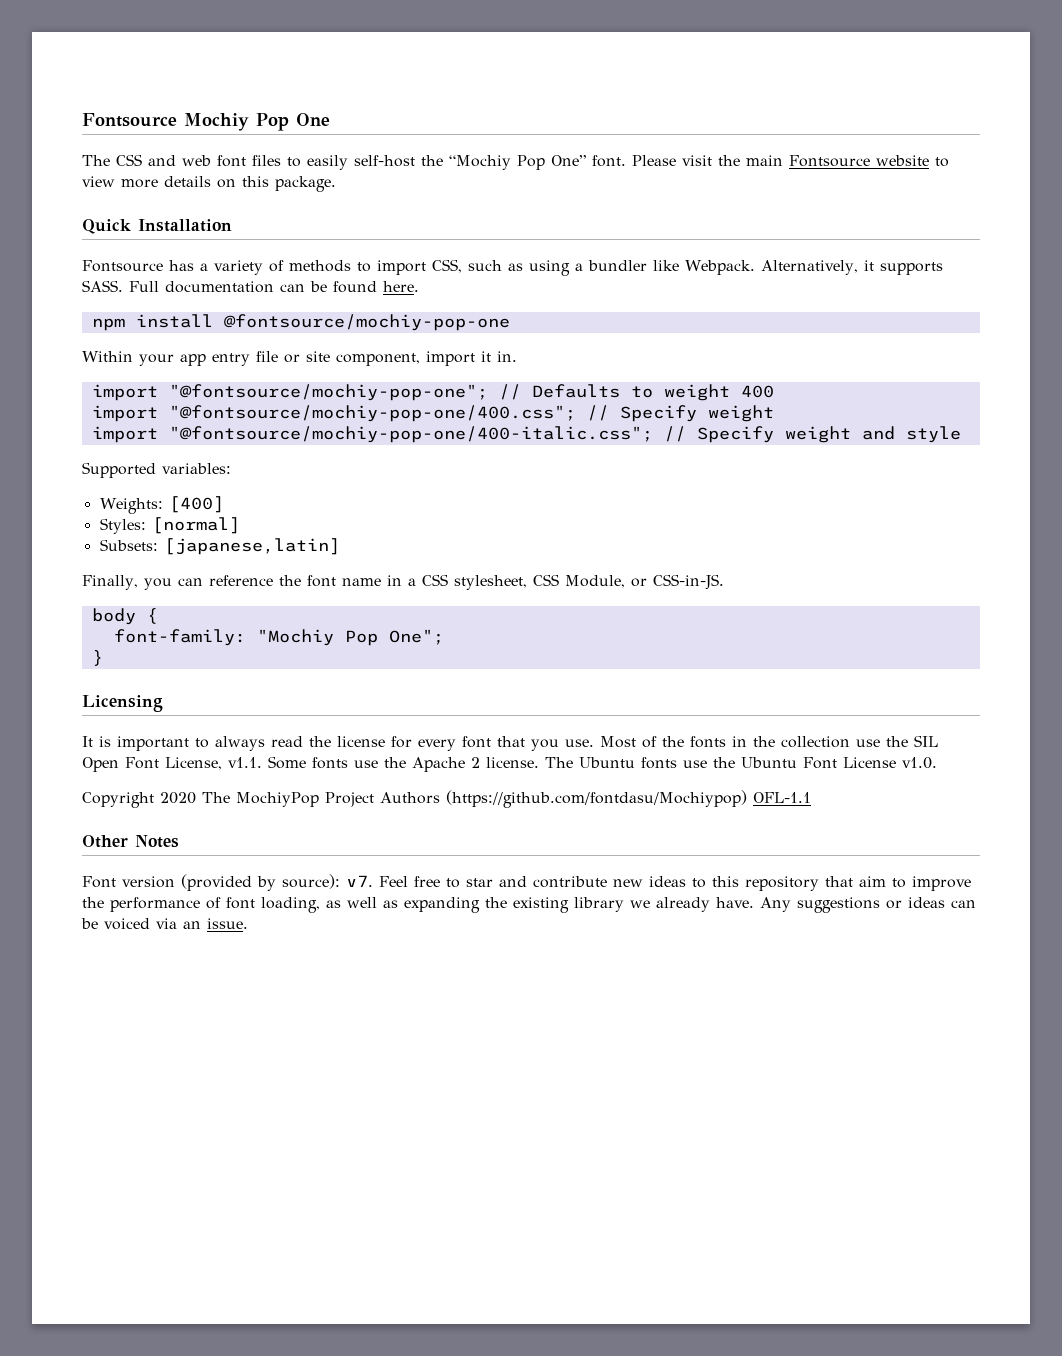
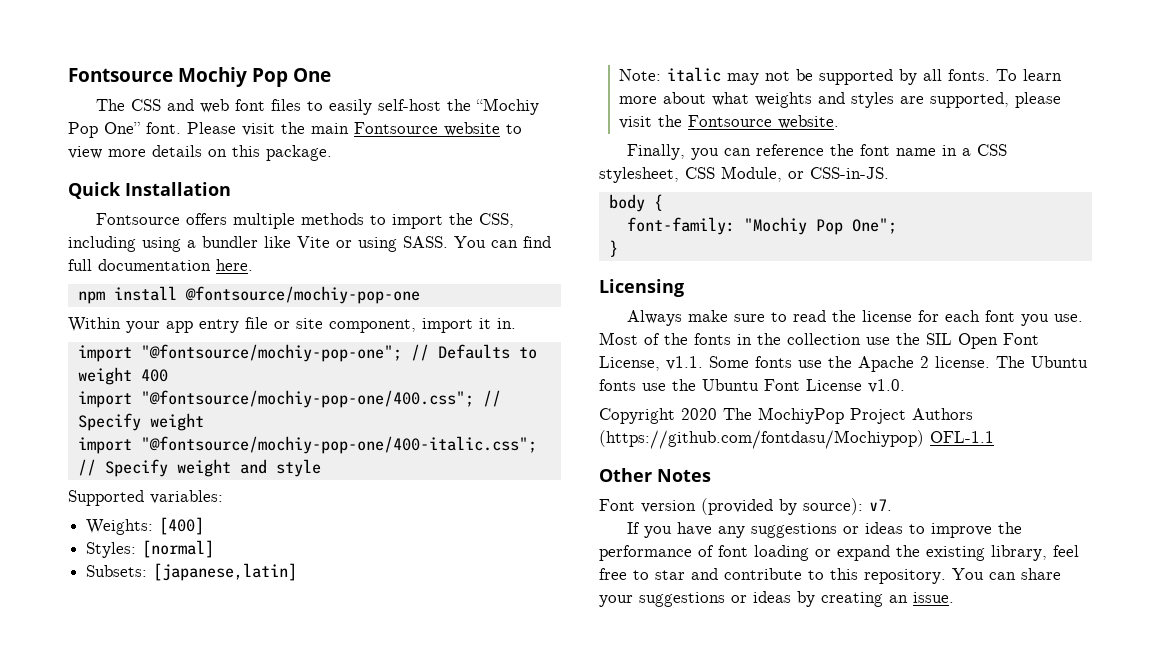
- Fontsource has a variety of methods to import CSS, such as using a bundler like Webpack. Alternatively, it supports SASS. Full documentation can be found here.
+ Fontsource offers multiple methods to import the CSS, including using a bundler like Vite or using SASS. You can find full documentation here.
+ Note: italic may not be supported by all fonts. To learn more about what weights and styles are supported, please visit the Fontsource website.
- It is important to always read the license for every font that you use.
+ Always make sure to read the license for each font you use.
- Font version (provided by source): v7. Feel free to star and contribute new ideas to this repository that aim to improve the performance of font loading, as well as expanding the existing library we already have. Any suggestions or ideas can be voiced via an issue.
+ Font version (provided by source): v7.
+ If you have any suggestions or ideas to improve the performance of font loading or expand the existing library, feel free to star and contribute to this repository. You can share your suggestions or ideas by creating an issue.

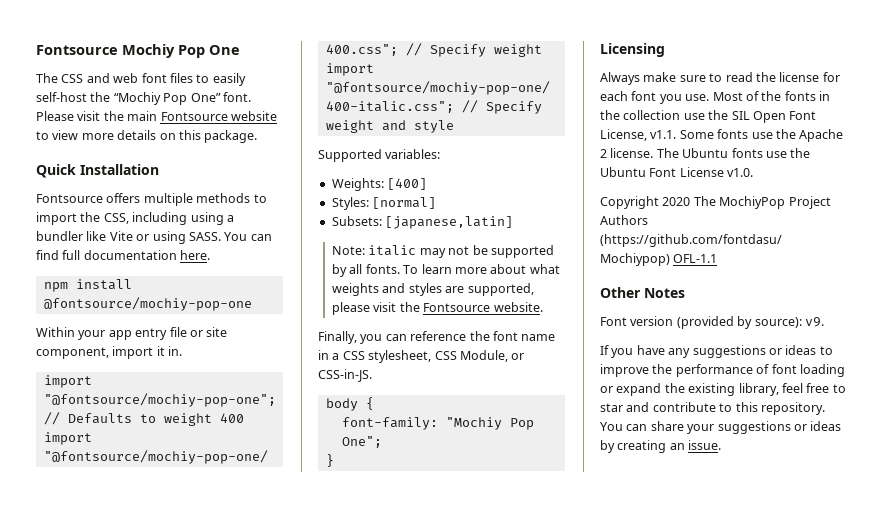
- Font version (provided by source): v7.
+ Font version (provided by source): v9.

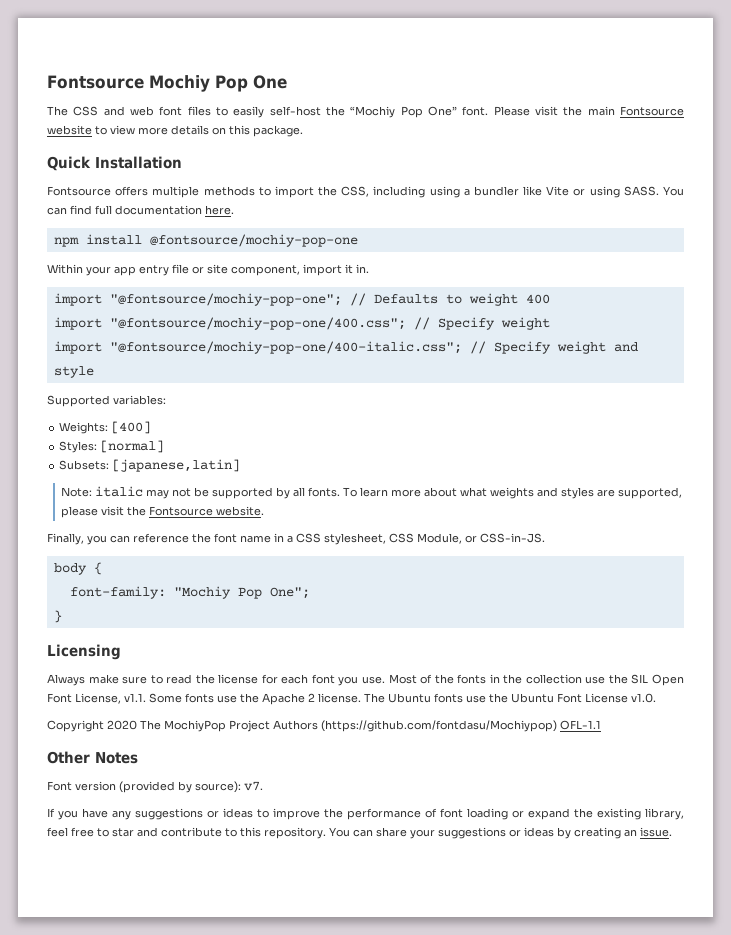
- Font version (provided by source): v9.
+ Font version (provided by source): v7.

